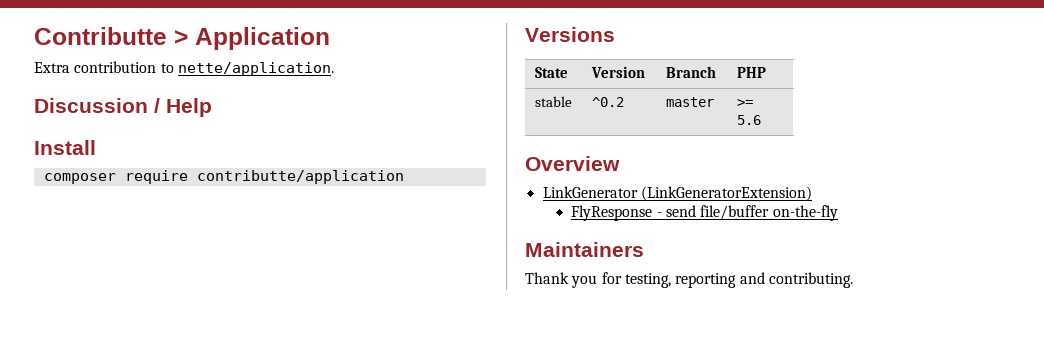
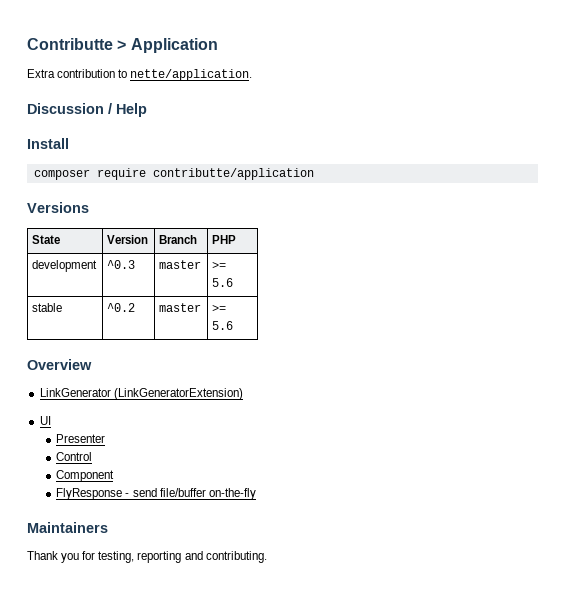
+ development | ^0.3 | master | >= 5.6
+ UI
+ Presenter
+ Control
+ Component

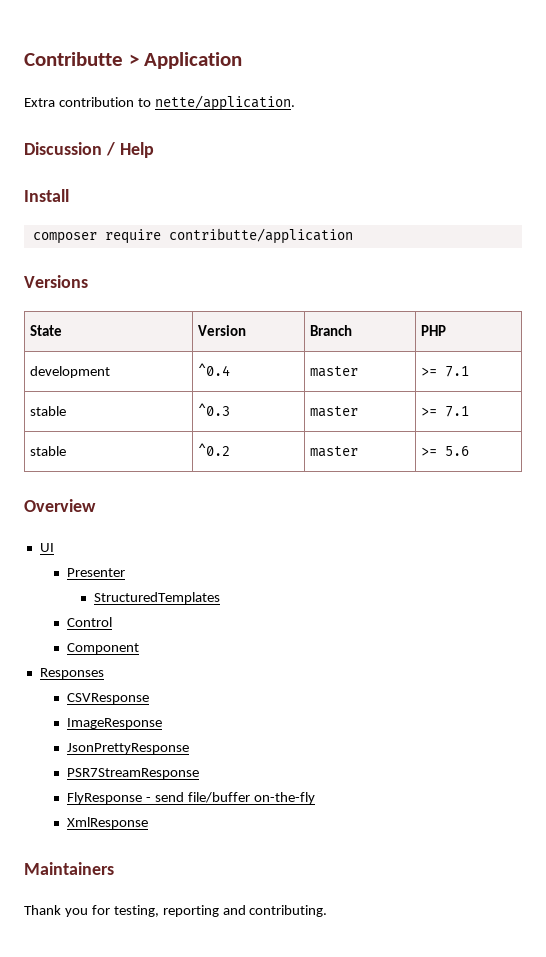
- development | ^0.3 | master | >= 5.6
+ development | ^0.4 | master | >= 7.1
+ stable | ^0.3 | master | >= 7.1
- LinkGenerator (LinkGeneratorExtension)
+ StructuredTemplates
+ Responses
+ CSVResponse
+ ImageResponse
+ JsonPrettyResponse
+ PSR7StreamResponse
+ XmlResponse

